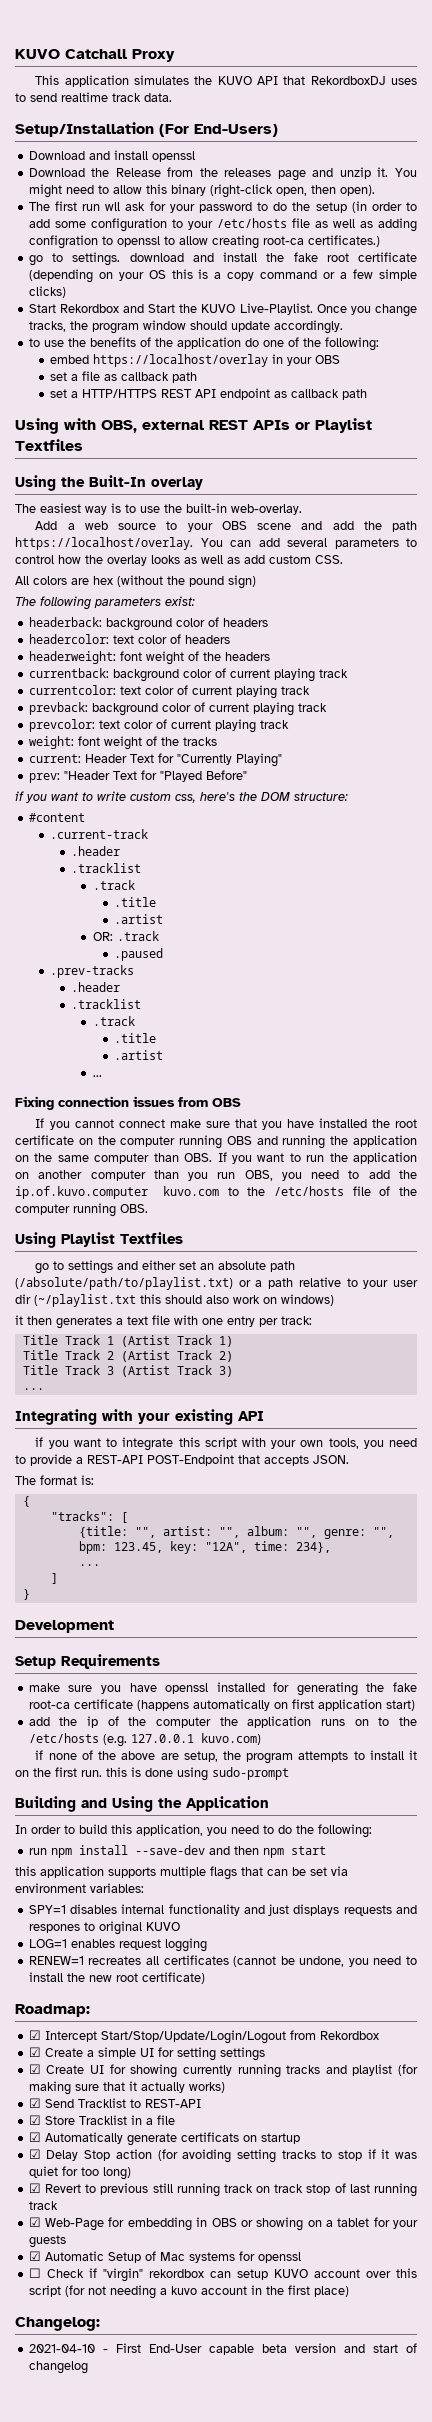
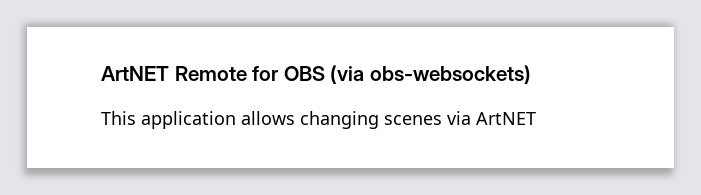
- KUVO Catchall Proxy
- This application simulates the KUVO API that RekordboxDJ uses to send realtime track data.
- Setup/Installation (For End-Users)
- Download and install openssl
- Download the Release from the releases page and unzip it. You might need to allow this binary (right-click open, then open).
- The first run wll ask for your password to do the setup (in order to add some configuration to your /etc/hosts file as well as adding configration to openssl to allow creating root-ca certificates.)
- go to settings. download and install the fake root certificate (depending on your OS this is a copy command or a few simple clicks)
- Start Rekordbox and Start the KUVO Live-Playlist. Once you change tracks, the program window should update accordingly.
- to use the benefits of the application do one of the following:
- embed https://localhost/overlay in your OBS
- set a file as callback path
- set a HTTP/HTTPS REST API endpoint as callback path
- Using with OBS, external REST APIs or Playlist Textfiles
- Using the Built-In overlay
- The easiest way is to use the built-in web-overlay.
- Add a web source to your OBS scene and add the path https://localhost/overlay. You can add several parameters to control how the overlay looks as well as add custom CSS.
- All colors are hex (without the pound sign)
- The following parameters exist:
- headerback: background color of headers
- headercolor: text color of headers
- headerweight: font weight of the headers
- currentback: background color of current playing track
- currentcolor: text color of current playing track
- prevback: background color of current playing track
- prevcolor: text color of current playing track
- weight: font weight of the tracks
- current: Header Text for "Currently Playing"
- prev: "Header Text for "Played Before"
- if you want to write custom css, here's the DOM structure:
- #content
- .current-track
- .header
- .tracklist
- .track
- .title
- .artist
- OR: .track
- .paused
- .prev-tracks
- .header
- .tracklist
- .track
- .title
- .artist
- ...
- Fixing connection issues from OBS
- If you cannot connect make sure that you have installed the root certificate on the computer running OBS and running the application on the same computer than OBS. If you want to run the application on another computer than you run OBS, you need to add the ip.of.kuvo.computer kuvo.com to the /etc/hosts file of the computer running OBS.
- Using Playlist Textfiles
- go to settings and either set an absolute path (/absolute/path/to/playlist.txt) or a path relative to your user dir (~/playlist.txt this should also work on windows)
- it then generates a text file with one entry per track:
- Title Track 1 (Artist Track 1)
- Title Track 2 (Artist Track 2)
- Title Track 3 (Artist Track 3)
- ...
- Integrating with your existing API
- if you want to integrate this script with your own tools, you need to provide a REST-API POST-Endpoint that accepts JSON.
- The format is:
- {
- "tracks": [
- {title: "", artist: "", album: "", genre: "", bpm: 123.45, key: "12A", time: 234},
- ...
- ]
- }
- Development
- Setup Requirements
- make sure you have openssl installed for generating the fake root-ca certificate (happens automatically on first application start)
- add the ip of the computer the application runs on to the /etc/hosts (e.g. 127.0.0.1 kuvo.com)
- if none of the above are setup, the program attempts to install it on the first run. this is done using sudo-prompt
- Building and Using the Application
- In order to build this application, you need to do the following:
- run npm install --save-dev and then npm start
- this application supports multiple flags that can be set via environment variables:
- SPY=1 disables internal functionality and just displays requests and respones to original KUVO
- LOG=1 enables request logging
- RENEW=1 recreates all certificates (cannot be undone, you need to install the new root certificate)
- Roadmap:
- ☑ Intercept Start/Stop/Update/Login/Logout from Rekordbox
- ☑ Create a simple UI for setting settings
- ☑ Create UI for showing currently running tracks and playlist (for making sure that it actually works)
- ☑ Send Tracklist to REST-API
- ☑ Store Tracklist in a file
- ☑ Automatically generate certificats on startup
- ☑ Delay Stop action (for avoiding setting tracks to stop if it was quiet for too long)
- ☑ Revert to previous still running track on track stop of last running track
- ☑ Web-Page for embedding in OBS or showing on a tablet for your guests
- ☑ Automatic Setup of Mac systems for openssl
- ☐ Check if "virgin" rekordbox can setup KUVO account over this script (for not needing a kuvo account in the first place)
- Changelog:
- 2021-04-10 - First End-User capable beta version and start of changelog
+ ArtNET Remote for OBS (via obs-websockets)
+ This application allows changing scenes via ArtNET

